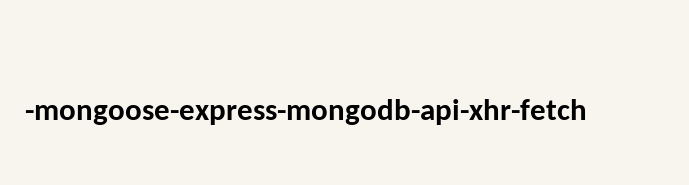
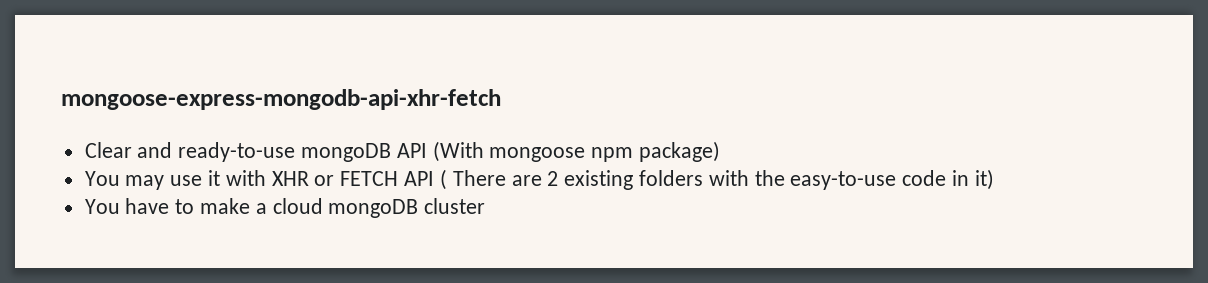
- -mongoose-express-mongodb-api-xhr-fetch
+ mongoose-express-mongodb-api-xhr-fetch
+ Clear and ready-to-use mongoDB API (With mongoose npm package)
+ You may use it with XHR or FETCH API ( There are 2 existing folders with the easy-to-use code in it)
+ You have to make a cloud mongoDB cluster

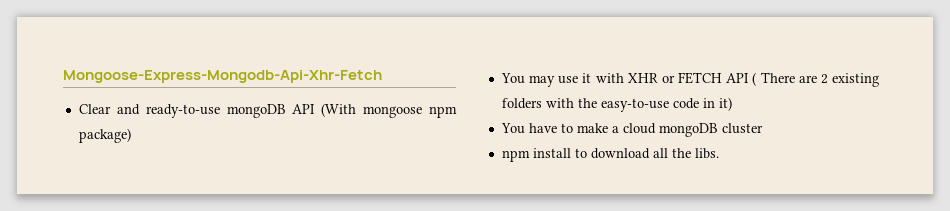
- mongoose-express-mongodb-api-xhr-fetch
+ Mongoose-Express-Mongodb-Api-Xhr-Fetch
+ npm install to download all the libs.

